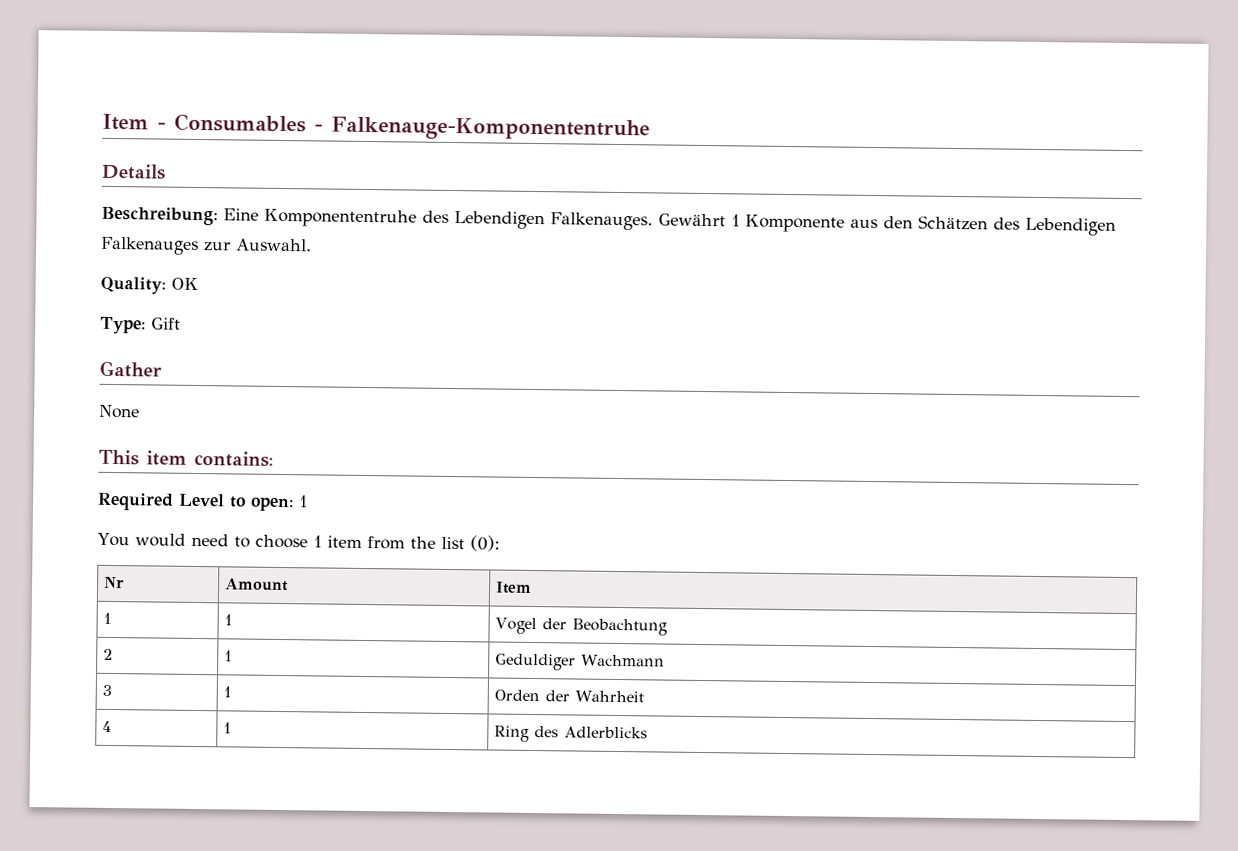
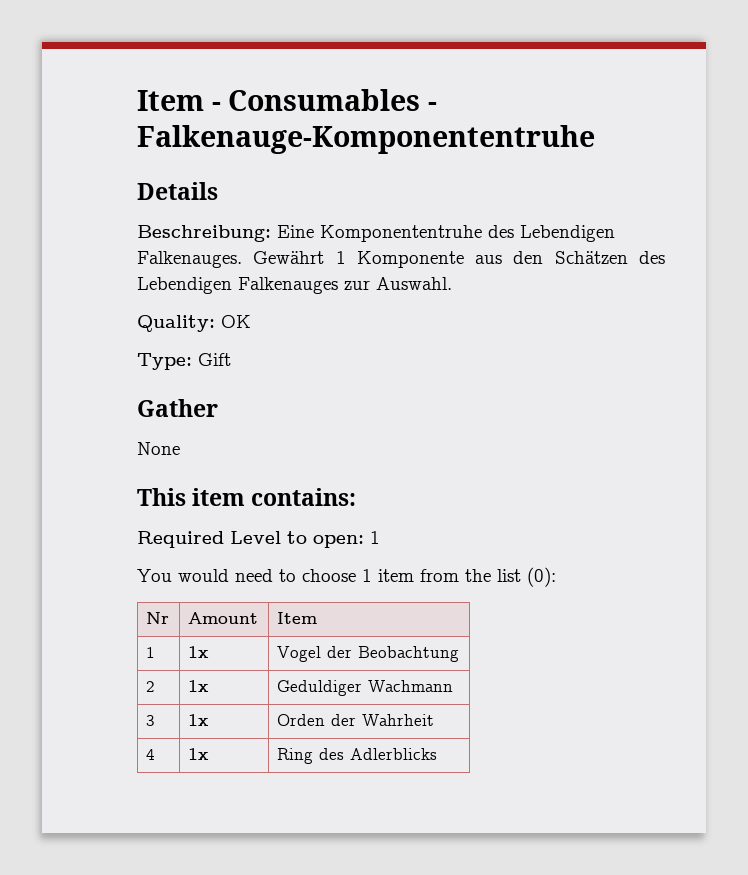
- 1 | 1 | Vogel der Beobachtung
+ 1 | 1x | Vogel der Beobachtung
- 2 | 1 | Geduldiger Wachmann
+ 2 | 1x | Geduldiger Wachmann
- 3 | 1 | Orden der Wahrheit
+ 3 | 1x | Orden der Wahrheit
- 4 | 1 | Ring des Adlerblicks
+ 4 | 1x | Ring des Adlerblicks

